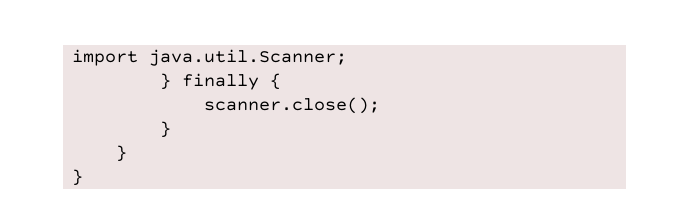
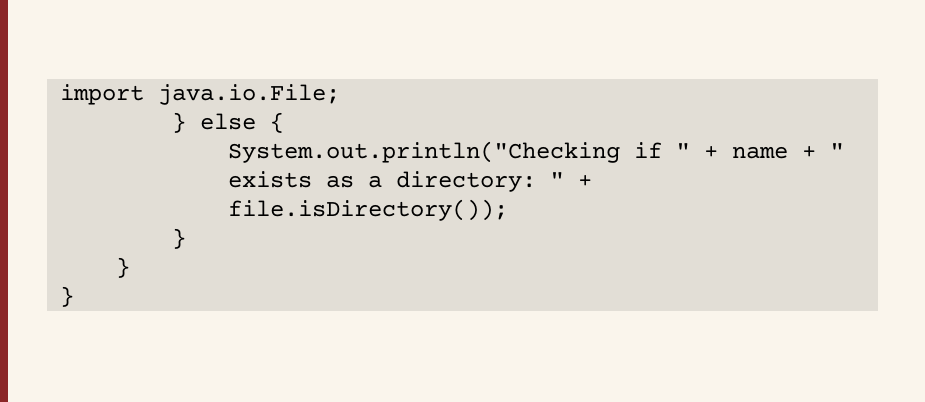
- import java.util.Scanner;
- } finally {
+ import java.io.File;
+ } else {
- scanner.close();
+ System.out.println("Checking if " + name + " exists as a directory: " + file.isDirectory());

